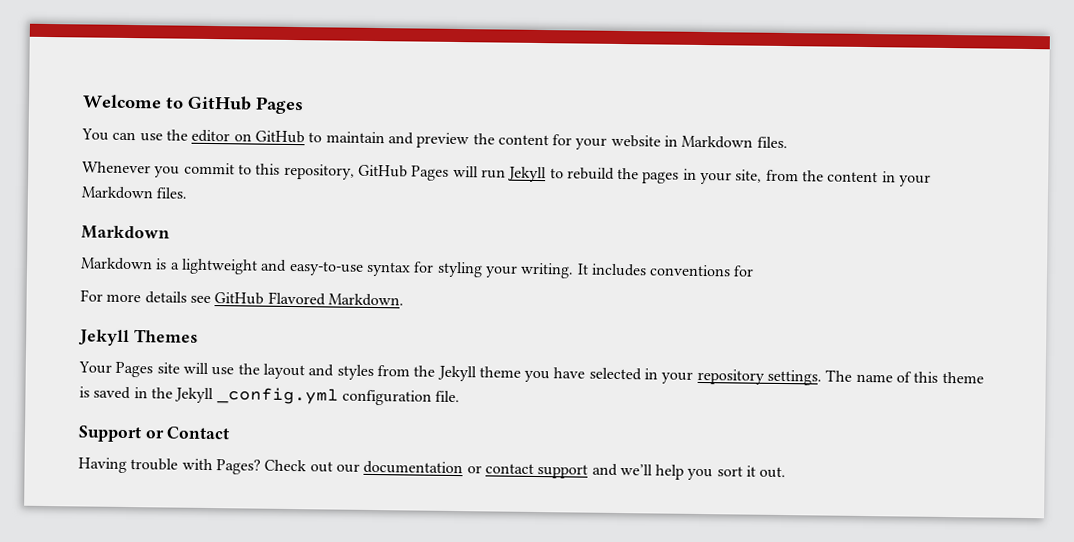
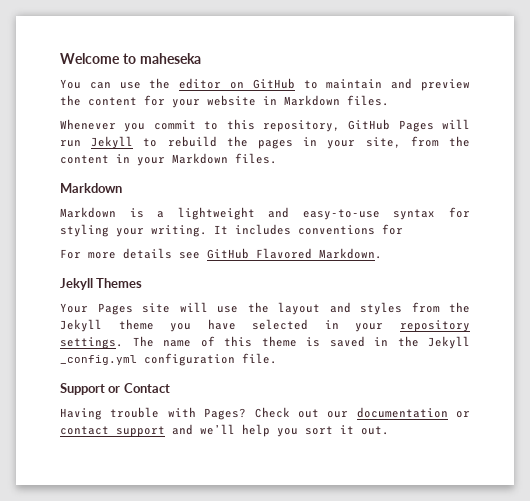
- Welcome to GitHub Pages
+ Welcome to maheseka

